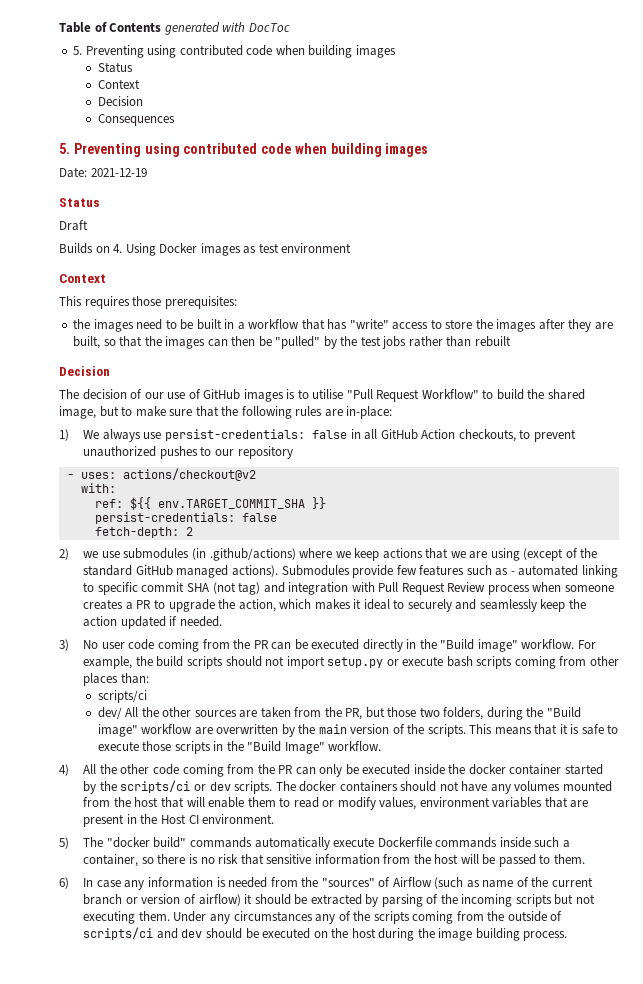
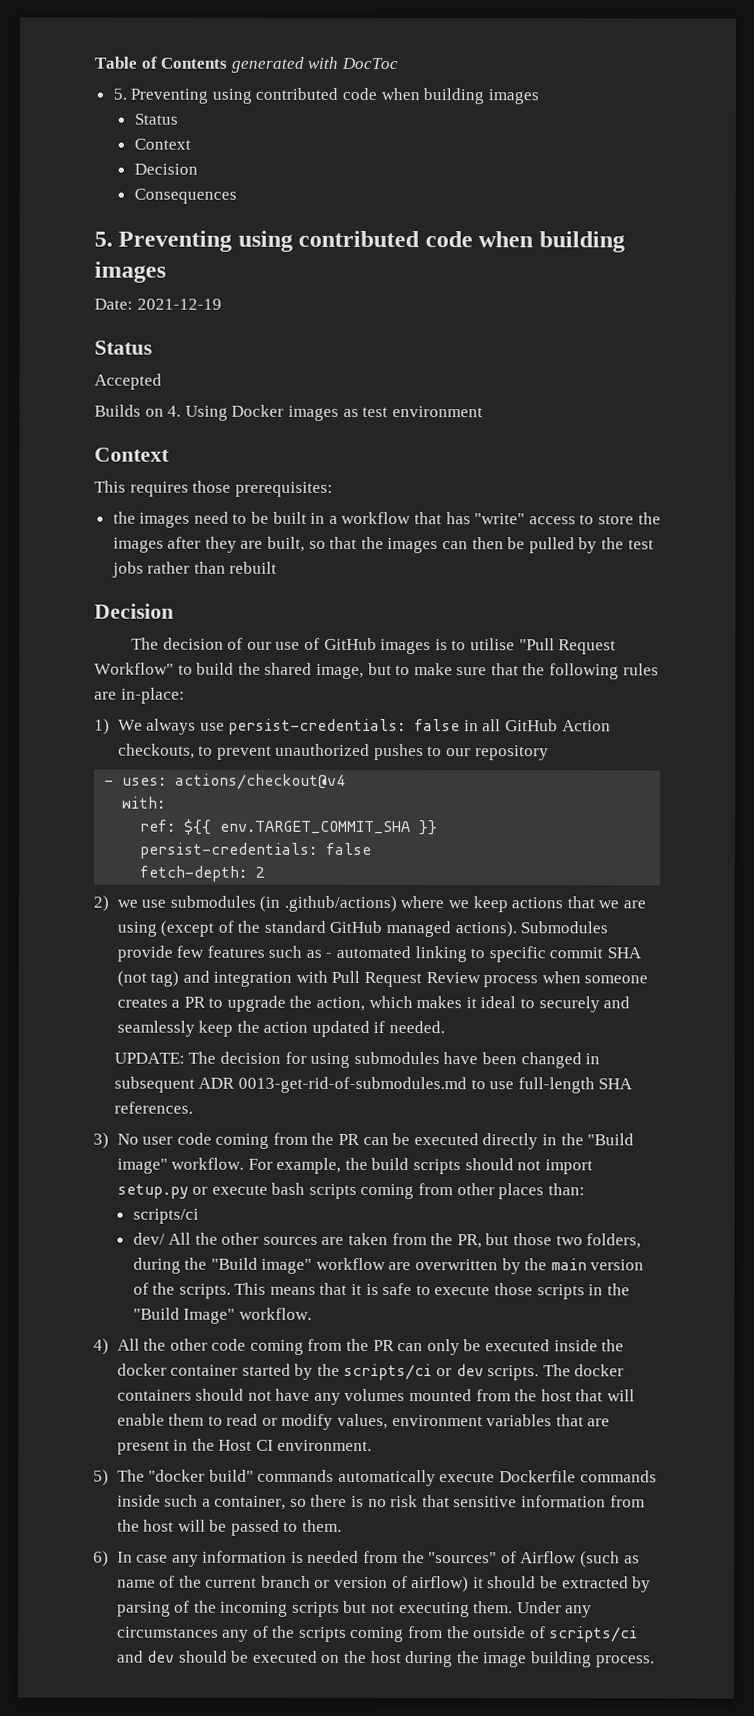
- Draft
+ Accepted
- the images need to be built in a workflow that has "write" access to store the images after they are built, so that the images can then be "pulled" by the test jobs rather than rebuilt
+ the images need to be built in a workflow that has "write" access to store the images after they are built, so that the images can then be pulled by the test jobs rather than rebuilt
- - uses: actions/checkout@v2
+ - uses: actions/checkout@v4
+ UPDATE: The decision for using submodules have been changed in subsequent ADR 0013-get-rid-of-submodules.md to use full-length SHA references.

